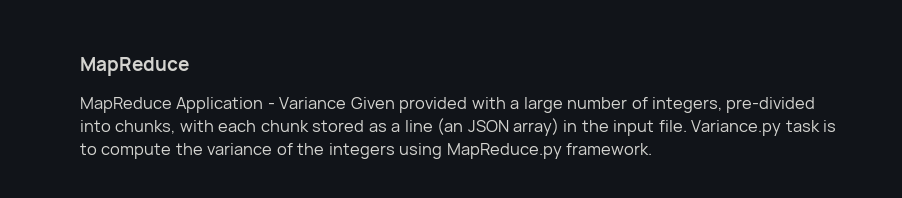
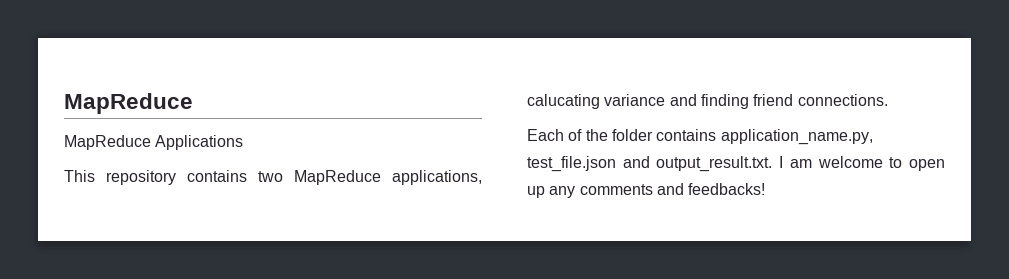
- MapReduce Application - Variance Given provided with a large number of integers, pre-divided into chunks, with each chunk stored as a line (an JSON array) in the input file. Variance.py task is to compute the variance of the integers using MapReduce.py framework.
+ MapReduce Applications
+ This repository contains two MapReduce applications, calucating variance and finding friend connections.
+ Each of the folder contains application_name.py, test_file.json and output_result.txt. I am welcome to open up any comments and feedbacks!

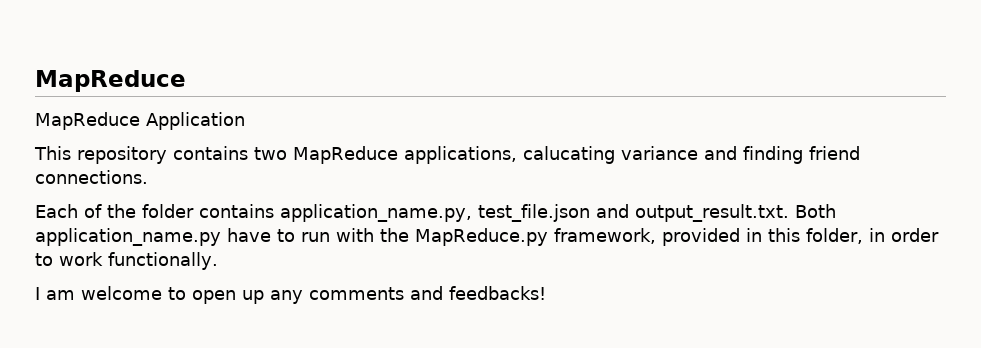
- MapReduce Applications
+ MapReduce Application
- Each of the folder contains application_name.py, test_file.json and output_result.txt. I am welcome to open up any comments and feedbacks!
+ Each of the folder contains application_name.py, test_file.json and output_result.txt. Both application_name.py have to run with the MapReduce.py framework, provided in this folder, in order to work functionally.
+ I am welcome to open up any comments and feedbacks!

